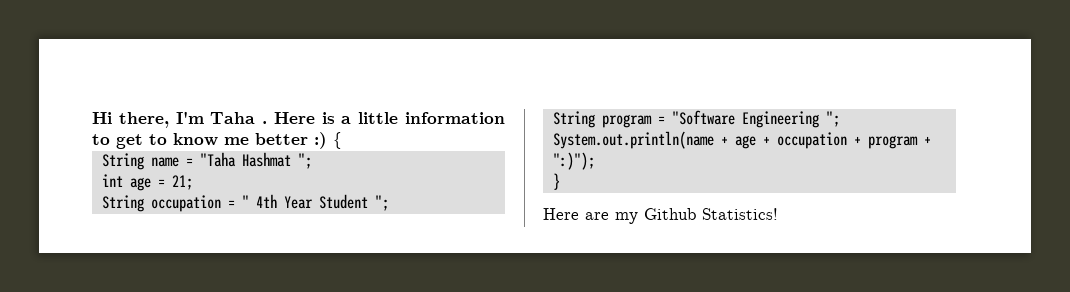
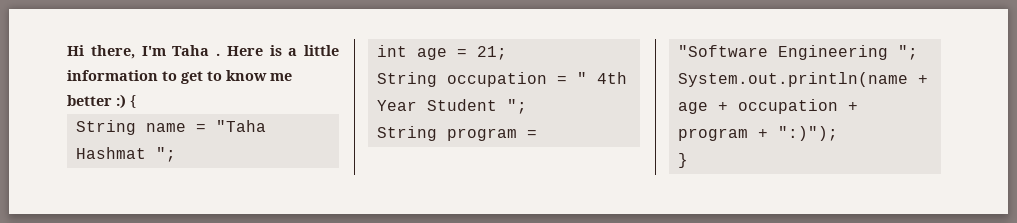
- Here are my Github Statistics!

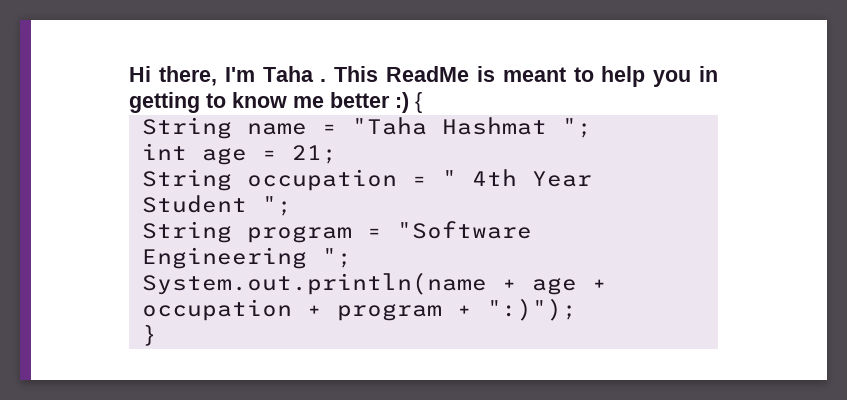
- Here is a little information to get to know me better :) {
+ This ReadMe is meant to help you in getting to know me better :) {

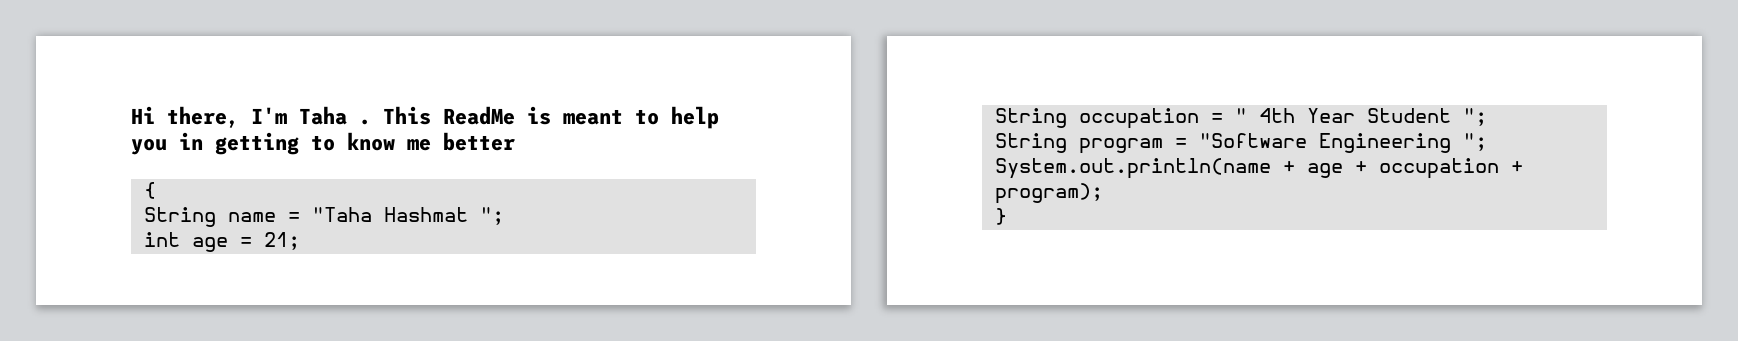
- This ReadMe is meant to help you in getting to know me better :) {
+ This ReadMe is meant to help you in getting to know me better
+ {
- System.out.println(name + age + occupation + program + ":)");
+ System.out.println(name + age + occupation + program);

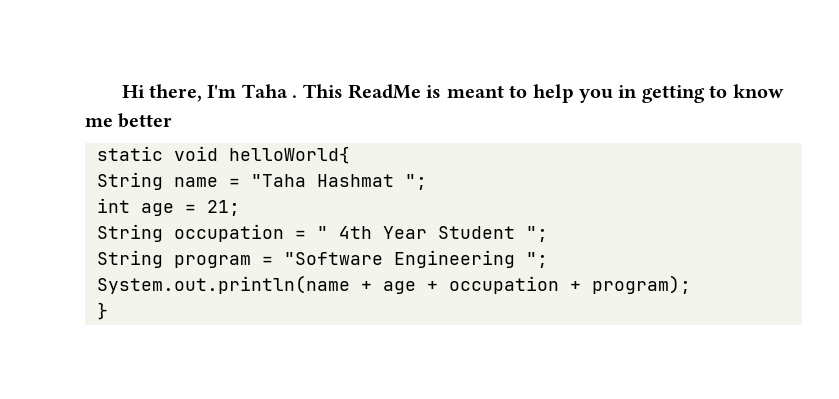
- {
+ static void helloWorld{

